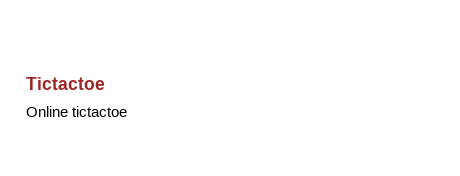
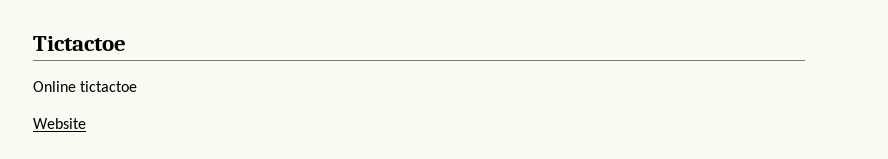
+ Website

